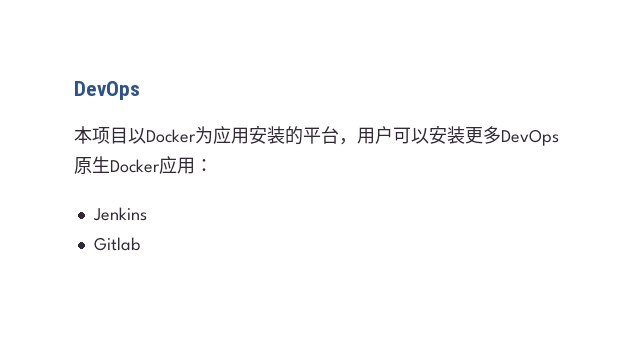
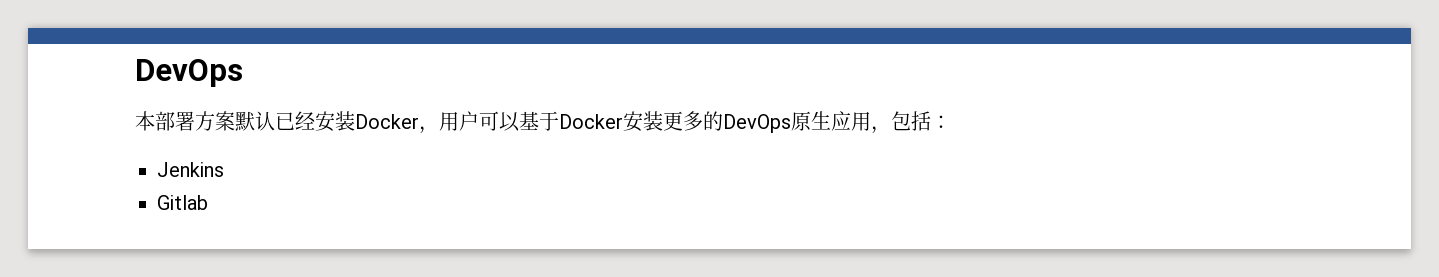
- 本项目以Docker为应用安装的平台，用户可以安装更多DevOps原生Docker应用：
+ 本部署方案默认已经安装Docker，用户可以基于Docker安装更多的DevOps原生应用，包括：

